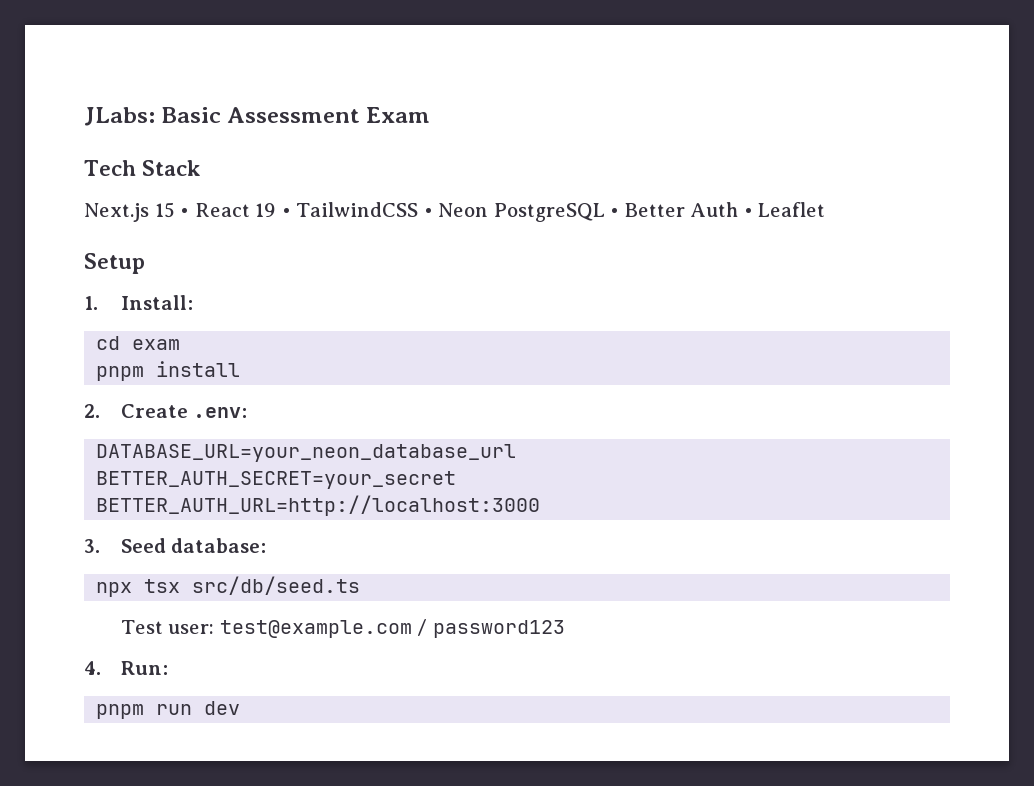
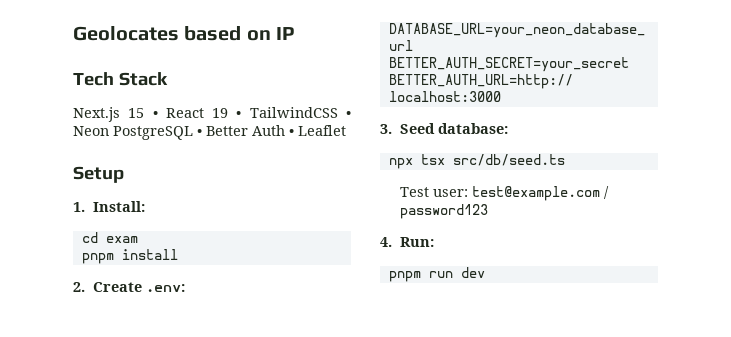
- JLabs: Basic Assessment Exam
+ Geolocates based on IP

